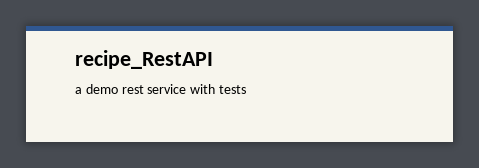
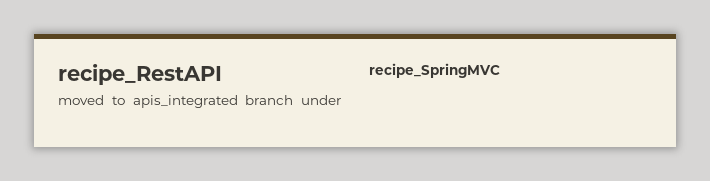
- a demo rest service with tests
+ moved to apis_integrated branch under recipe_SpringMVC

